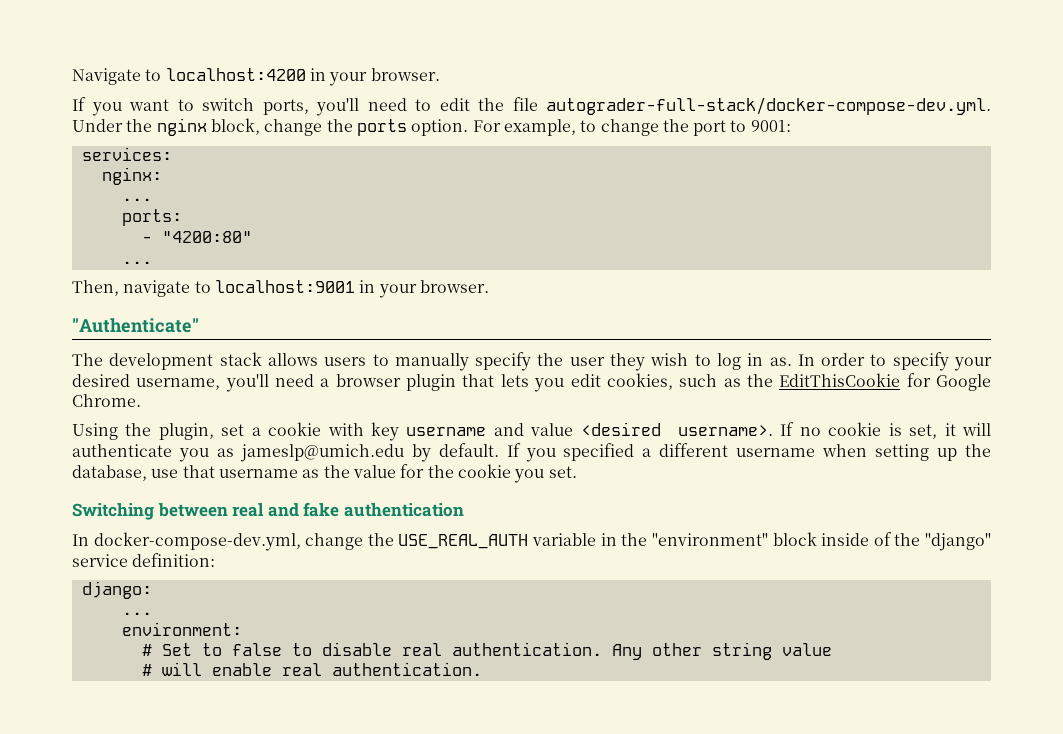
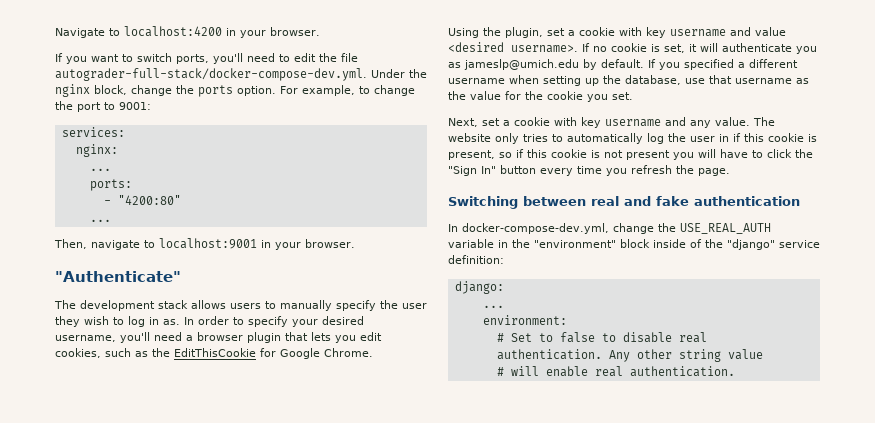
+ Next, set a cookie with key username and any value. The website only tries to automatically log the user in if this cookie is present, so if this cookie is not present you will have to click the "Sign In" button every time you refresh the page.

